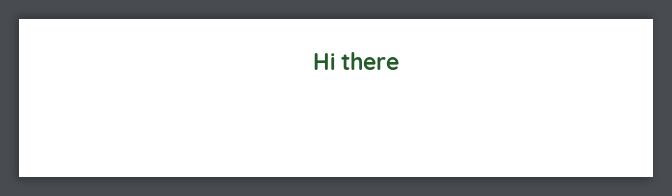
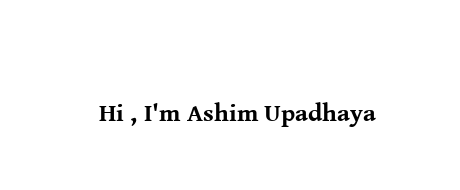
- Hi there
+ Hi , I'm Ashim Upadhaya

